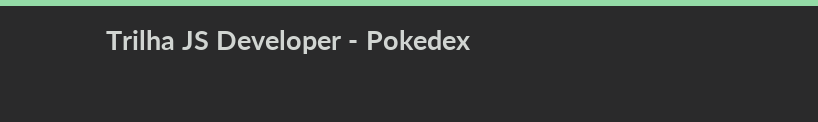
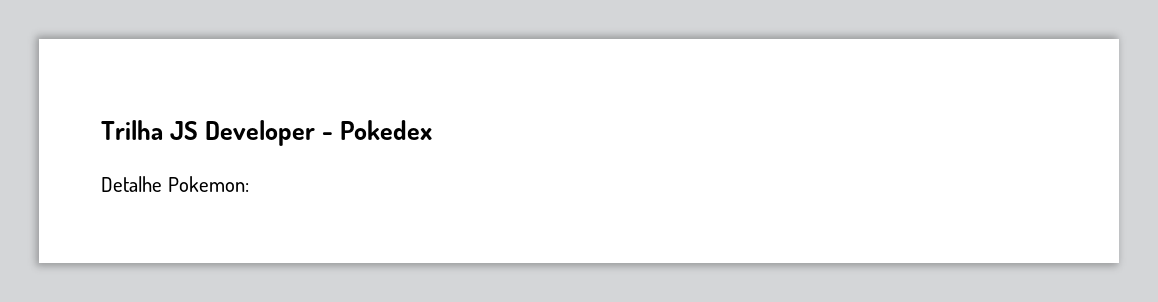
+ Detalhe Pokemon:

